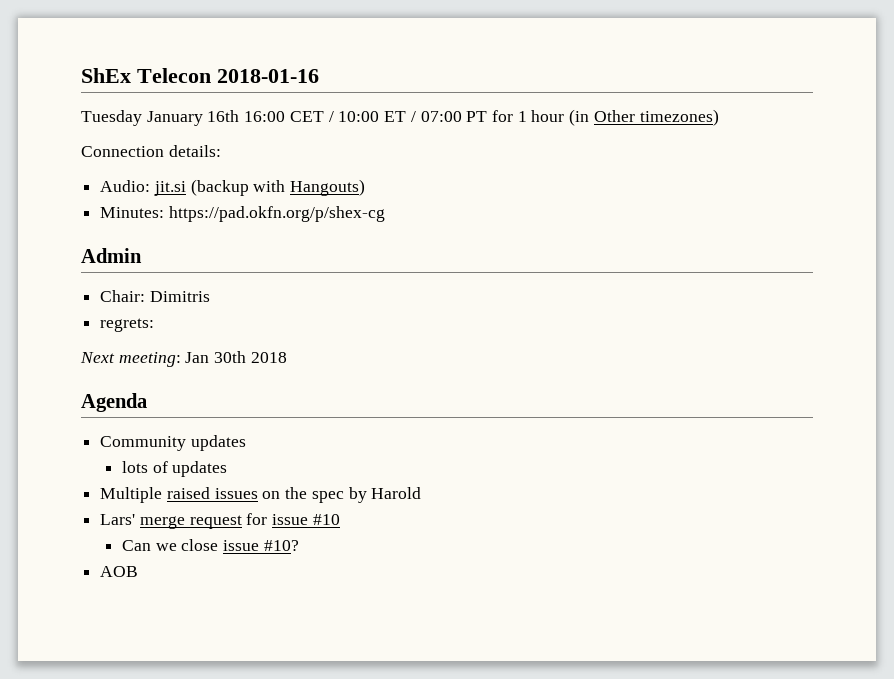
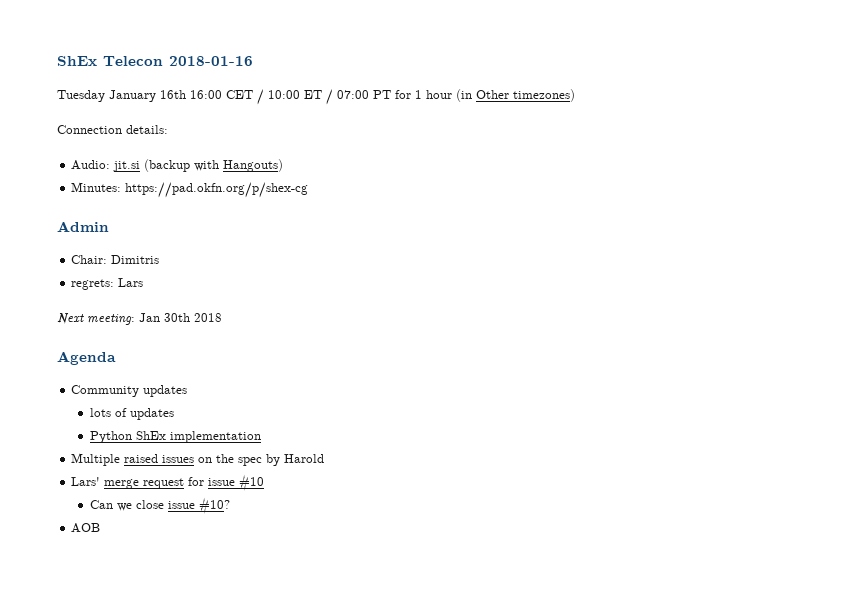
- regrets:
+ regrets: Lars
+ Python ShEx implementation

